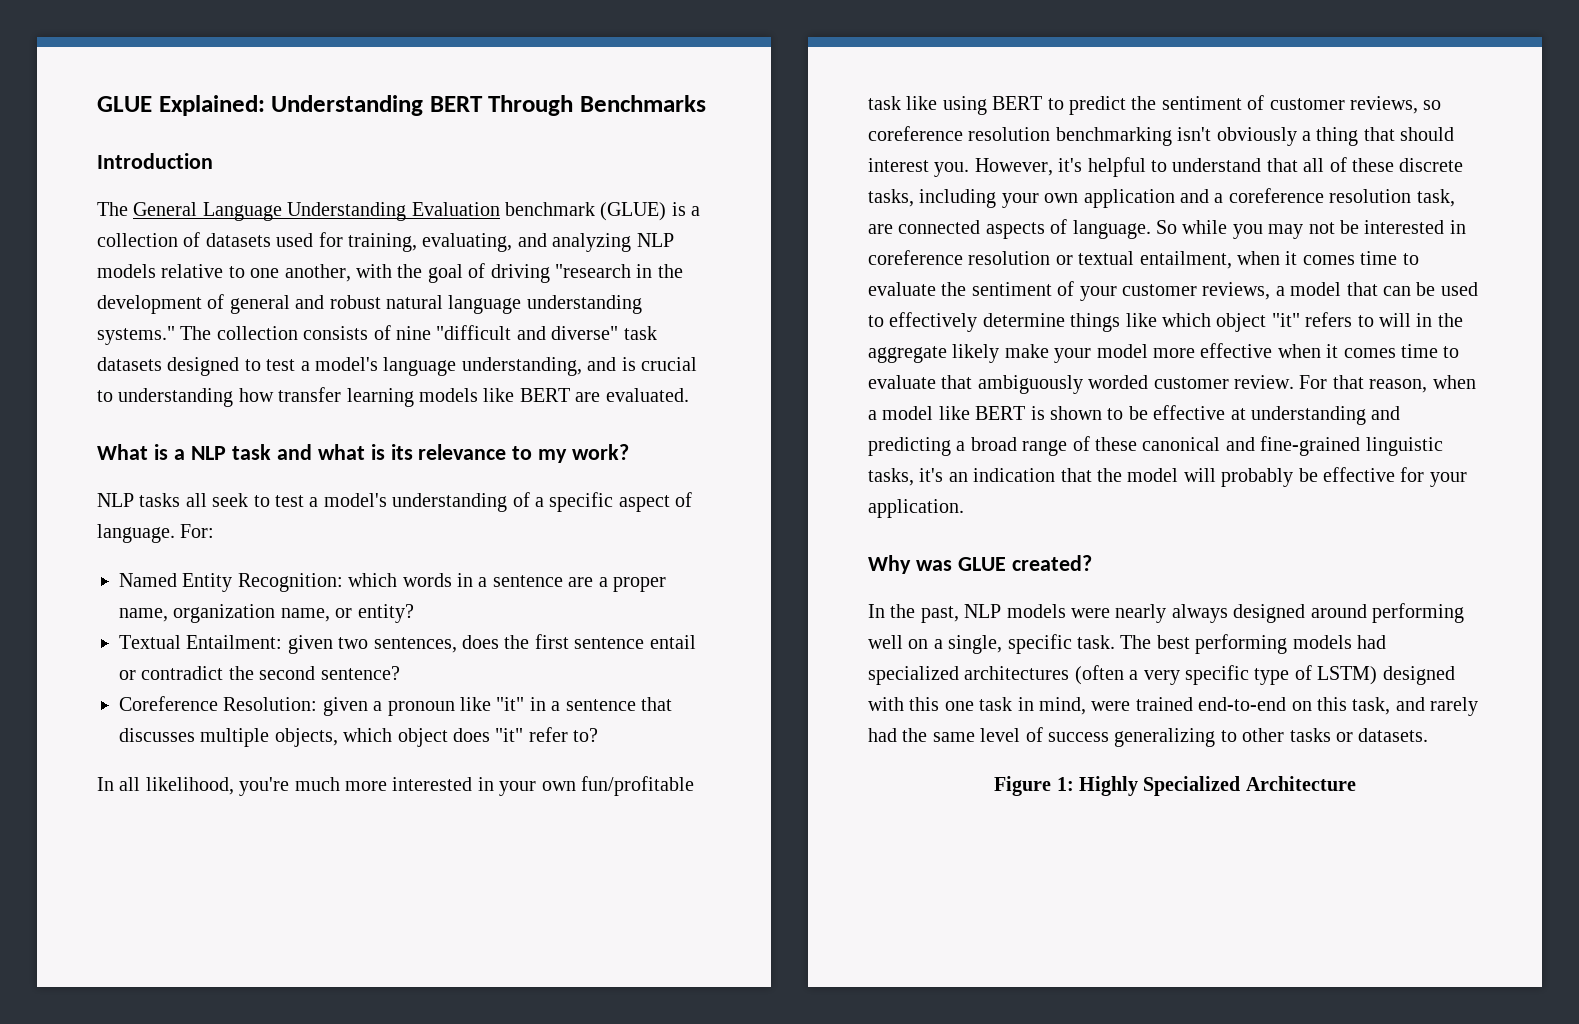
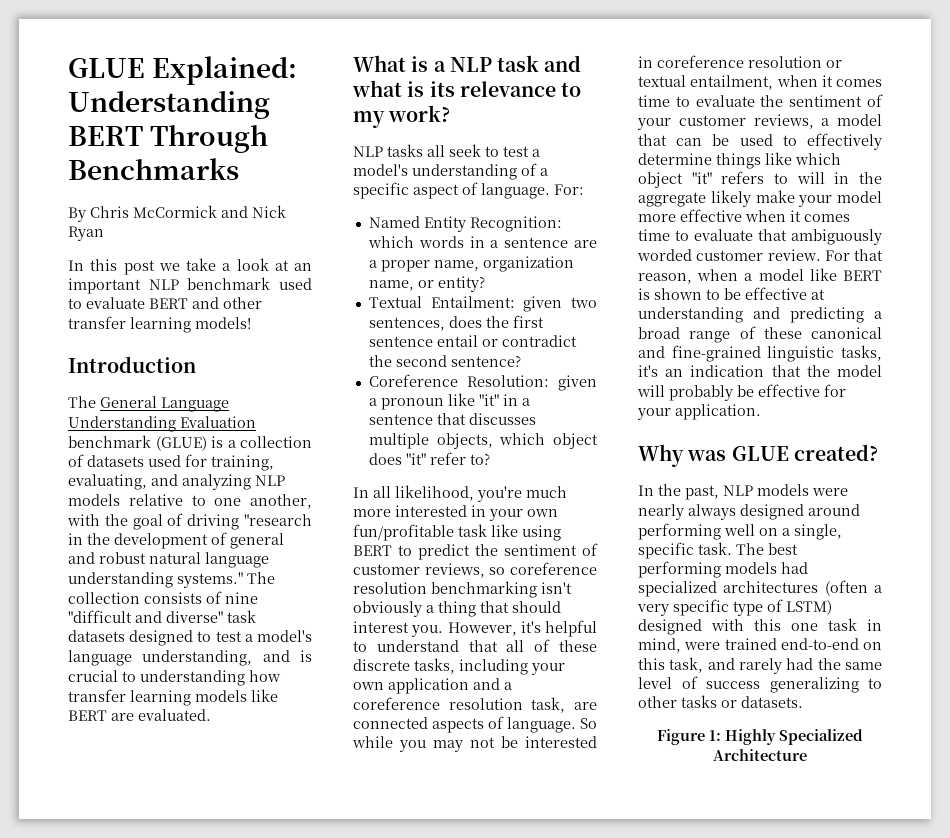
+ By Chris McCormick and Nick Ryan
+ In this post we take a look at an important NLP benchmark used to evaluate BERT and other transfer learning models!

